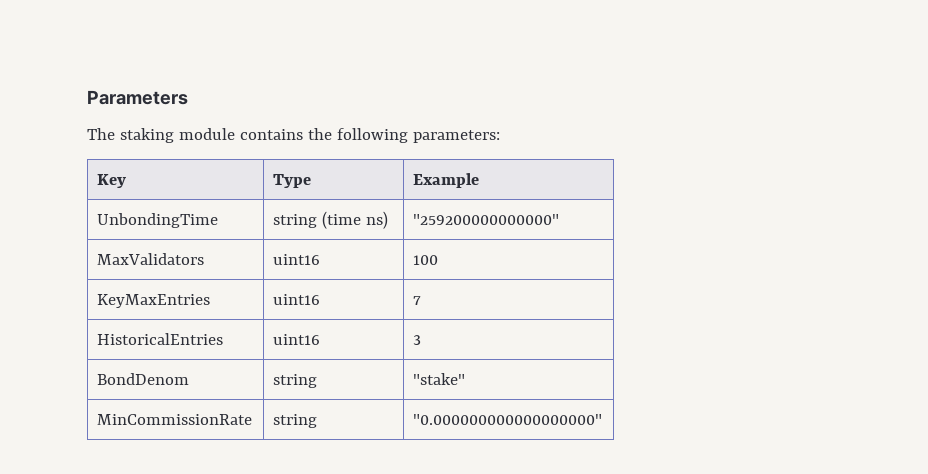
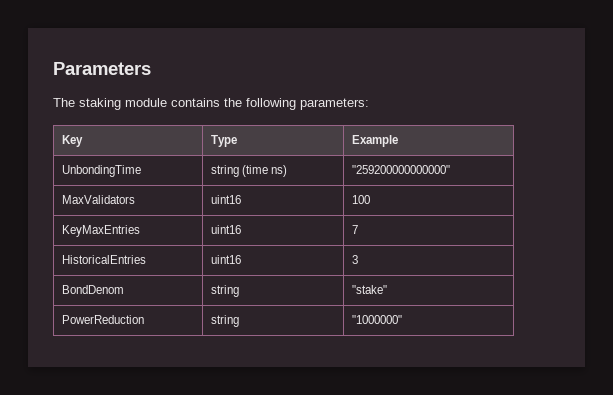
- MinCommissionRate | string | "0.000000000000000000"
+ PowerReduction | string | "1000000"

